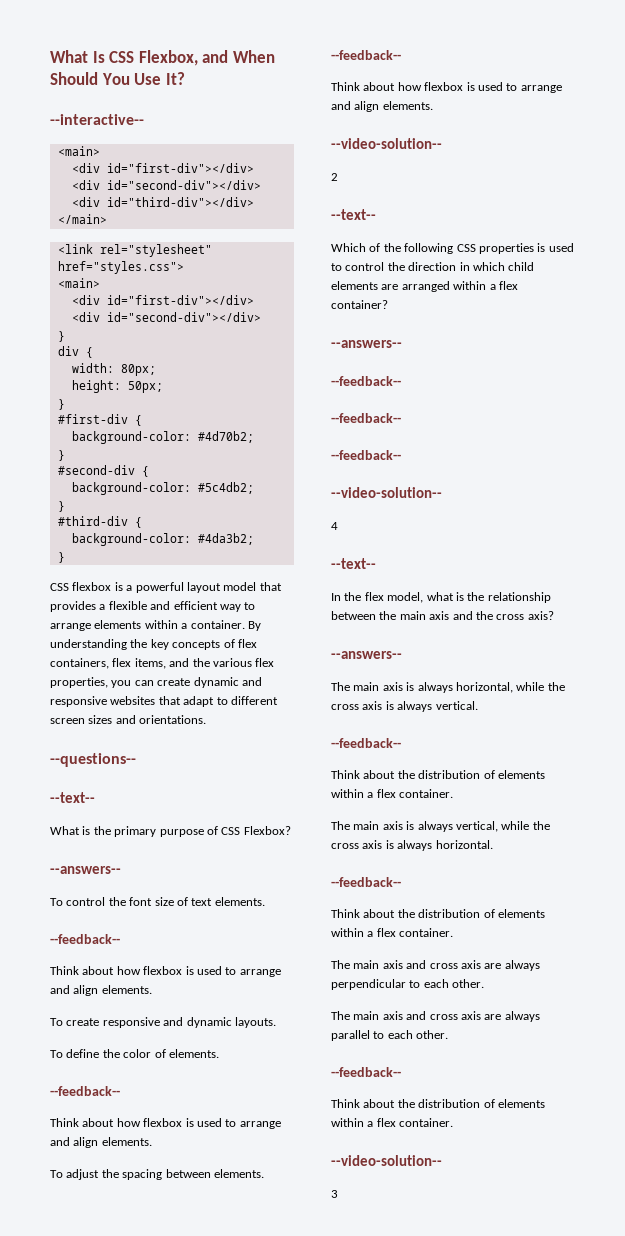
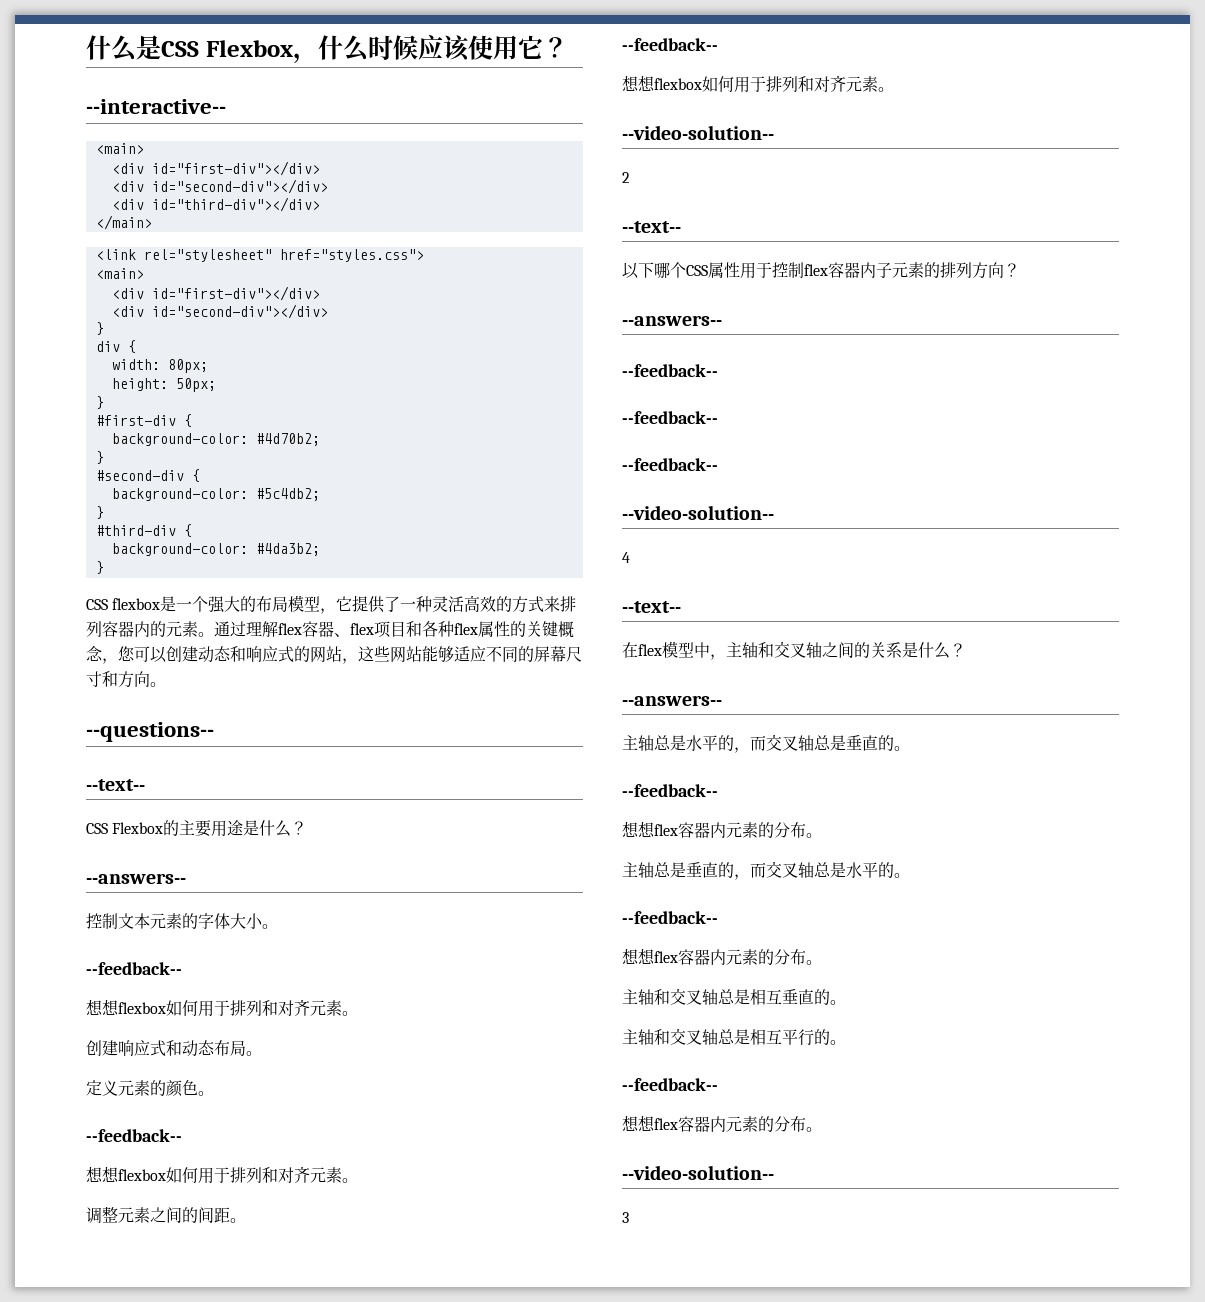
- What Is CSS Flexbox, and When Should You Use It?
+ 什么是CSS Flexbox，什么时候应该使用它？
- CSS flexbox is a powerful layout model that provides a flexible and efficient way to arrange elements within a container. By understanding the key concepts of flex containers, flex items, and the various flex properties, you can create dynamic and responsive websites that adapt to different screen sizes and orientations.
+ CSS flexbox是一个强大的布局模型，它提供了一种灵活高效的方式来排列容器内的元素。通过理解flex容器、flex项目和各种flex属性的关键概念，您可以创建动态和响应式的网站，这些网站能够适应不同的屏幕尺寸和方向。
  --questions--
  --text--
- What is the primary purpose of CSS Flexbox?
+ CSS Flexbox的主要用途是什么？
  --answers--
- To control the font size of text elements.
+ 控制文本元素的字体大小。
  --feedback--
- Think about how flexbox is used to arrange and align elements.
- To create responsive and dynamic layouts.
- To define the color of elements.
+ 想想flexbox如何用于排列和对齐元素。
+ 创建响应式和动态布局。
+ 定义元素的颜色。
  --feedback--
- Think about how flexbox is used to arrange and align elements.
- To adjust the spacing between elements.
+ 想想flexbox如何用于排列和对齐元素。
+ 调整元素之间的间距。
  --feedback--
- Think about how flexbox is used to arrange and align elements.
+ 想想flexbox如何用于排列和对齐元素。
  --video-solution--
  2
  --text--
- Which of the following CSS properties is used to control the direction in which child elements are arranged within a flex container?
+ 以下哪个CSS属性用于控制flex容器内子元素的排列方向？
- In the flex model, what is the relationship between the main axis and the cross axis?
+ 在flex模型中，主轴和交叉轴之间的关系是什么？
  --answers--
- The main axis is always horizontal, while the cross axis is always vertical.
+ 主轴总是水平的，而交叉轴总是垂直的。
  --feedback--
- Think about the distribution of elements within a flex container.
- The main axis is always vertical, while the cross axis is always horizontal.
+ 想想flex容器内元素的分布。
+ 主轴总是垂直的，而交叉轴总是水平的。
  --feedback--
- Think about the distribution of elements within a flex container.
- The main axis and cross axis are always perpendicular to each other.
- The main axis and cross axis are always parallel to each other.
+ 想想flex容器内元素的分布。
+ 主轴和交叉轴总是相互垂直的。
+ 主轴和交叉轴总是相互平行的。
  --feedback--
- Think about the distribution of elements within a flex container.
+ 想想flex容器内元素的分布。

